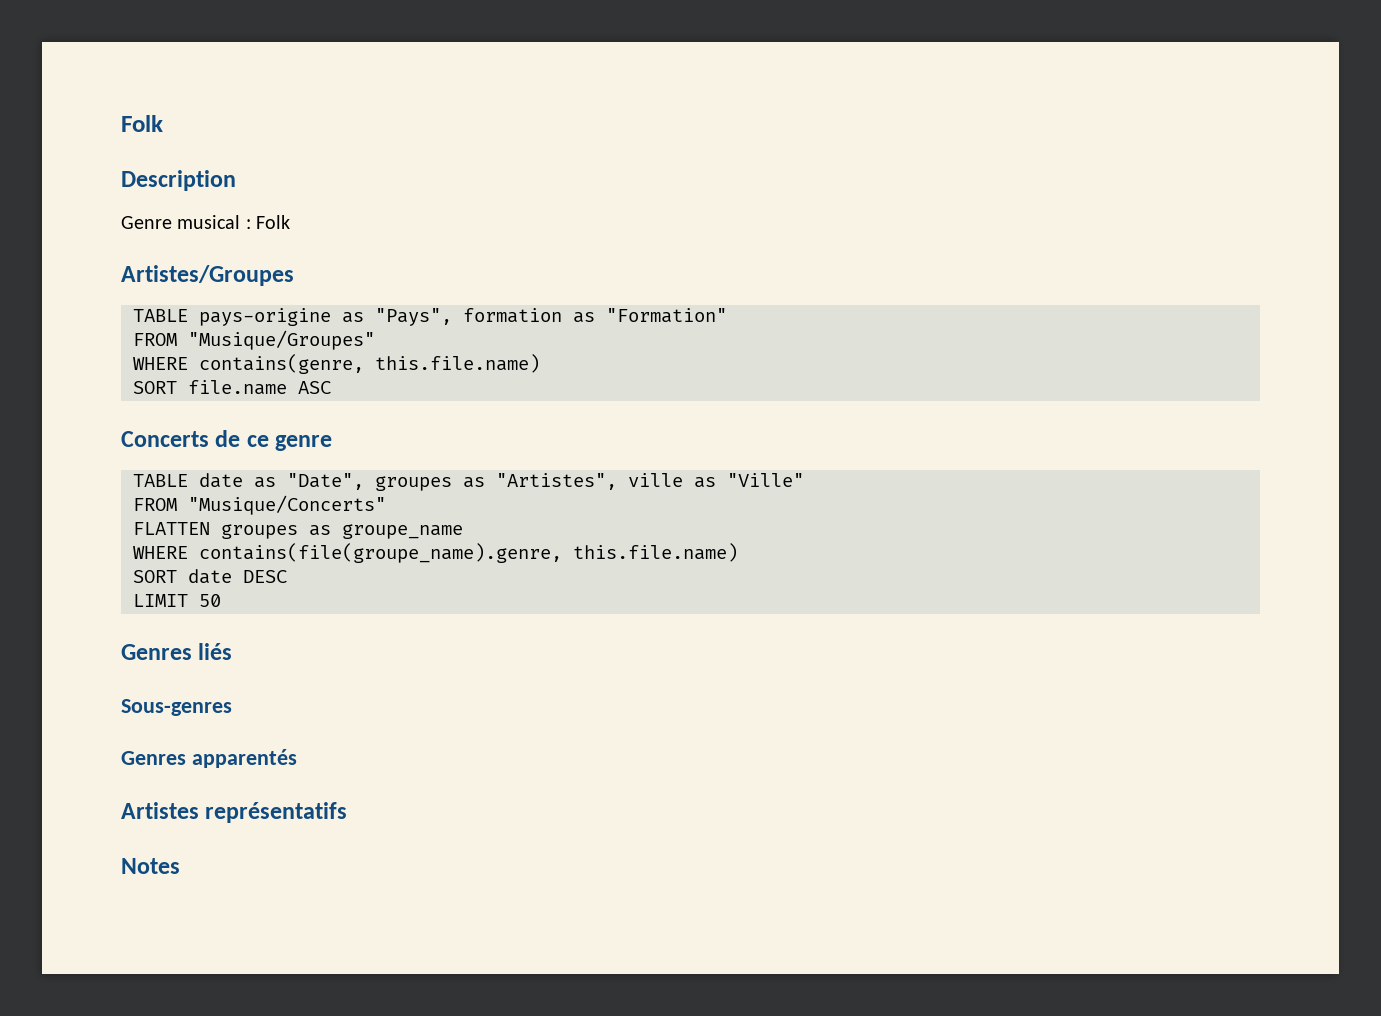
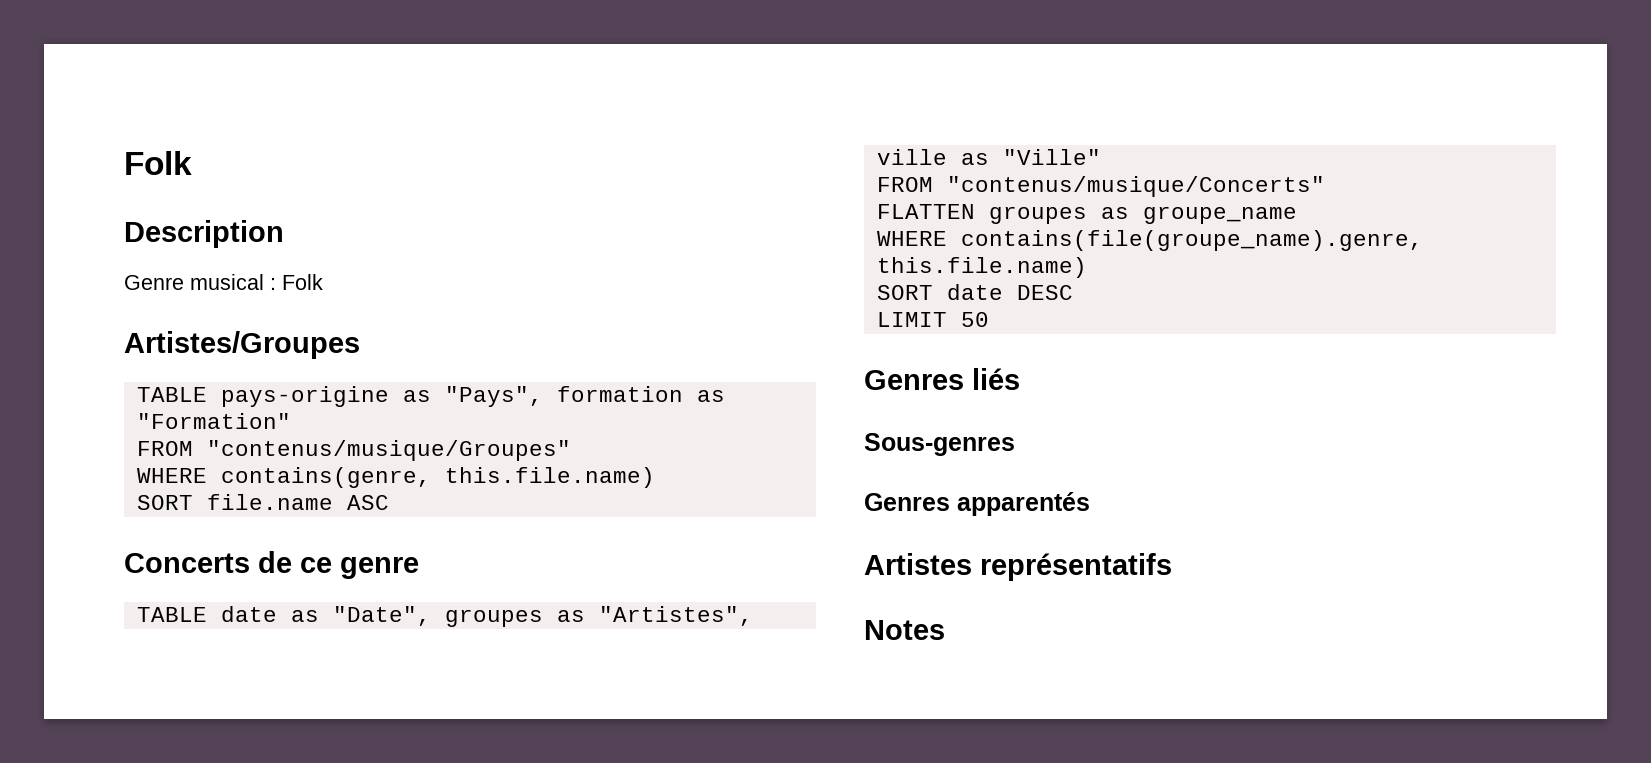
- FROM "Musique/Groupes"
+ FROM "contenus/musique/Groupes"
- FROM "Musique/Concerts"
+ FROM "contenus/musique/Concerts"

